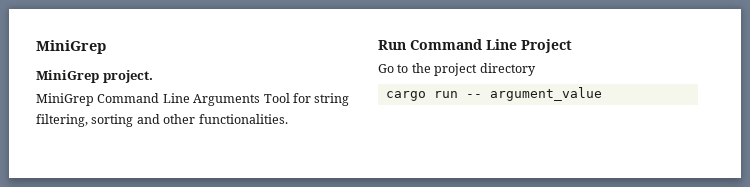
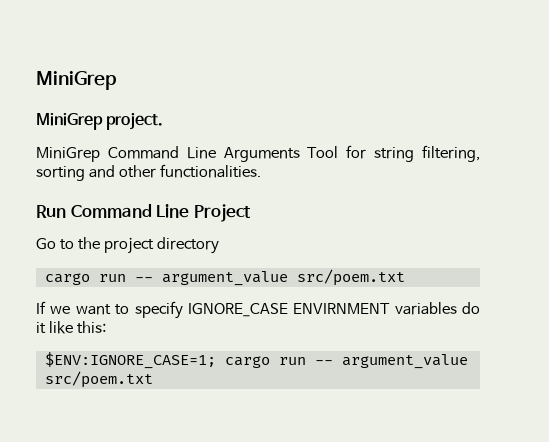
  Go to the project directory
- cargo run -- argument_value
+ cargo run -- argument_value src/poem.txt
+ If we want to specify IGNORE_CASE ENVIRNMENT variables do it like this:
+ $ENV:IGNORE_CASE=1; cargo run -- argument_value src/poem.txt

